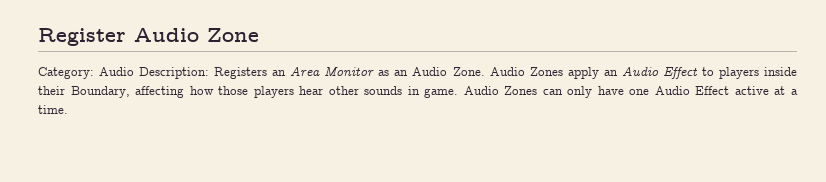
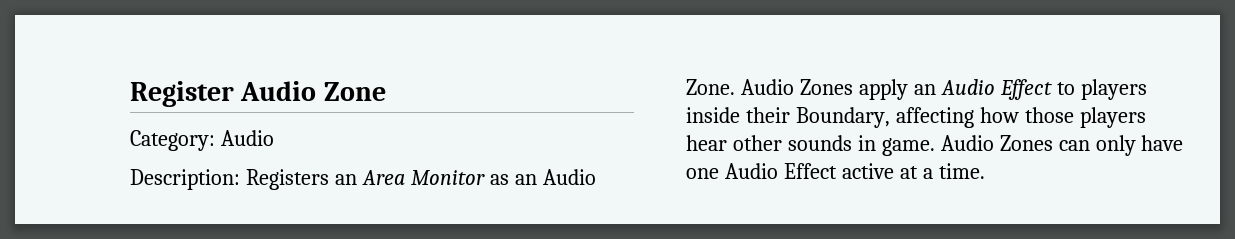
- Category: Audio Description: Registers an Area Monitor as an Audio Zone.
+ Category: Audio
+ Description: Registers an Area Monitor as an Audio Zone.

